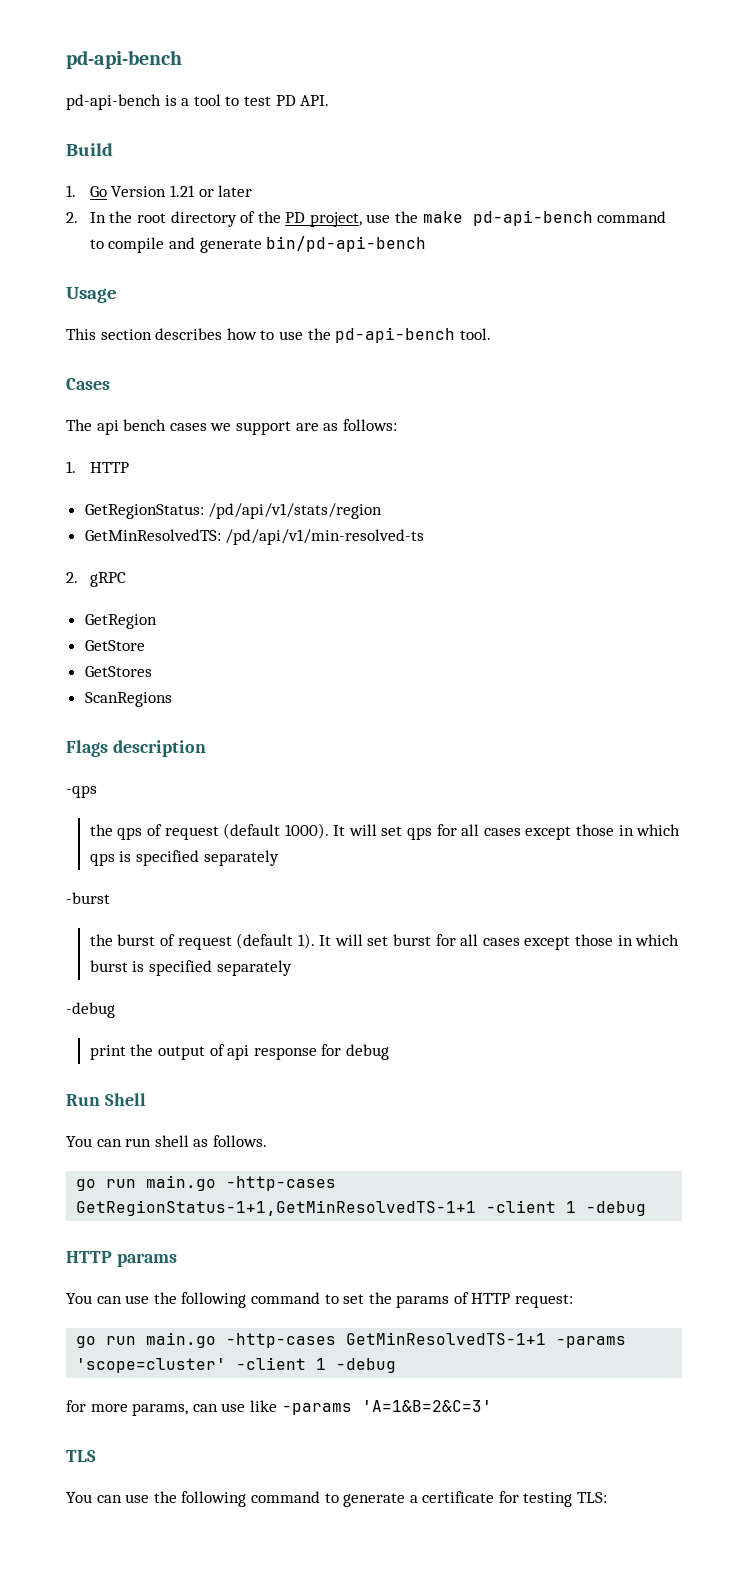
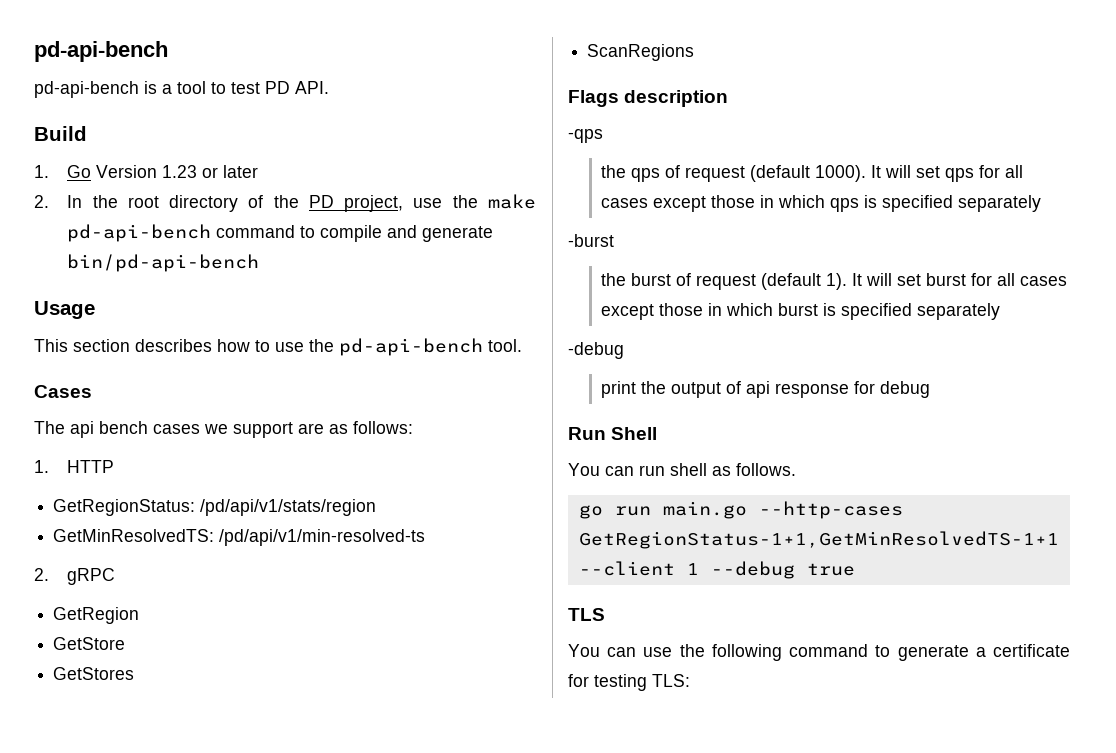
- 1. Go Version 1.21 or later
+ 1. Go Version 1.23 or later
- go run main.go -http-cases GetRegionStatus-1+1,GetMinResolvedTS-1+1 -client 1 -debug
- HTTP params
- You can use the following command to set the params of HTTP request:
- go run main.go -http-cases GetMinResolvedTS-1+1 -params 'scope=cluster' -client 1 -debug
- for more params, can use like -params 'A=1&B=2&C=3'
+ go run main.go --http-cases GetRegionStatus-1+1,GetMinResolvedTS-1+1 --client 1 --debug true

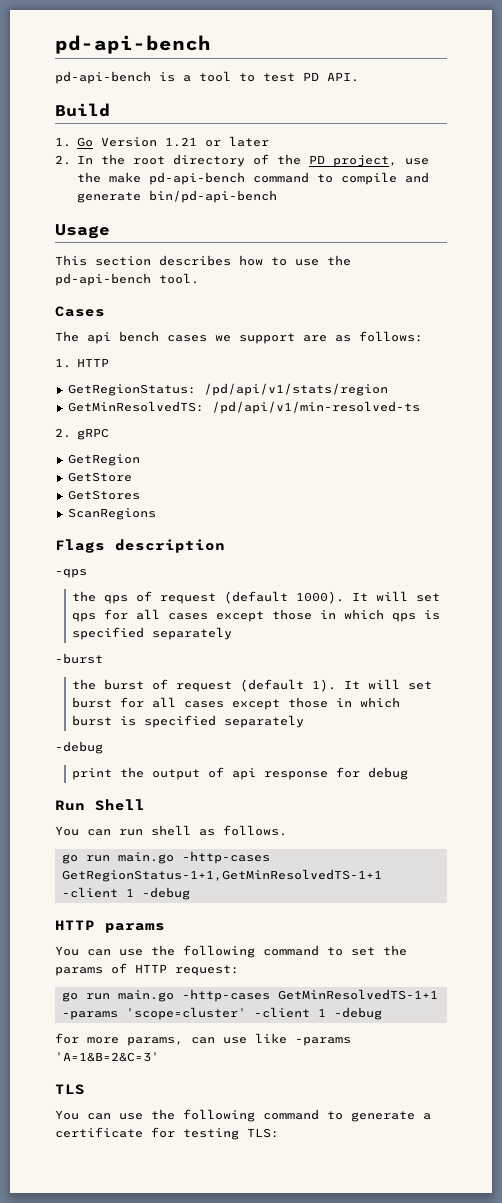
- 1. Go Version 1.23 or later
+ 1. Go Version 1.21 or later
- go run main.go --http-cases GetRegionStatus-1+1,GetMinResolvedTS-1+1 --client 1 --debug true
+ go run main.go -http-cases GetRegionStatus-1+1,GetMinResolvedTS-1+1 -client 1 -debug
+ HTTP params
+ You can use the following command to set the params of HTTP request:
+ go run main.go -http-cases GetMinResolvedTS-1+1 -params 'scope=cluster' -client 1 -debug
+ for more params, can use like -params 'A=1&B=2&C=3'

